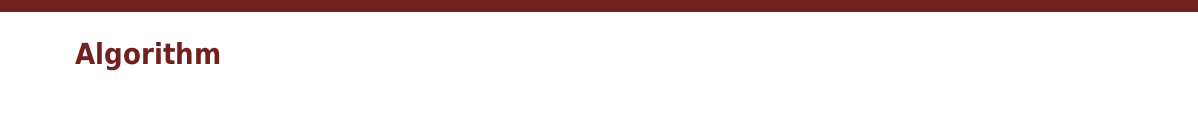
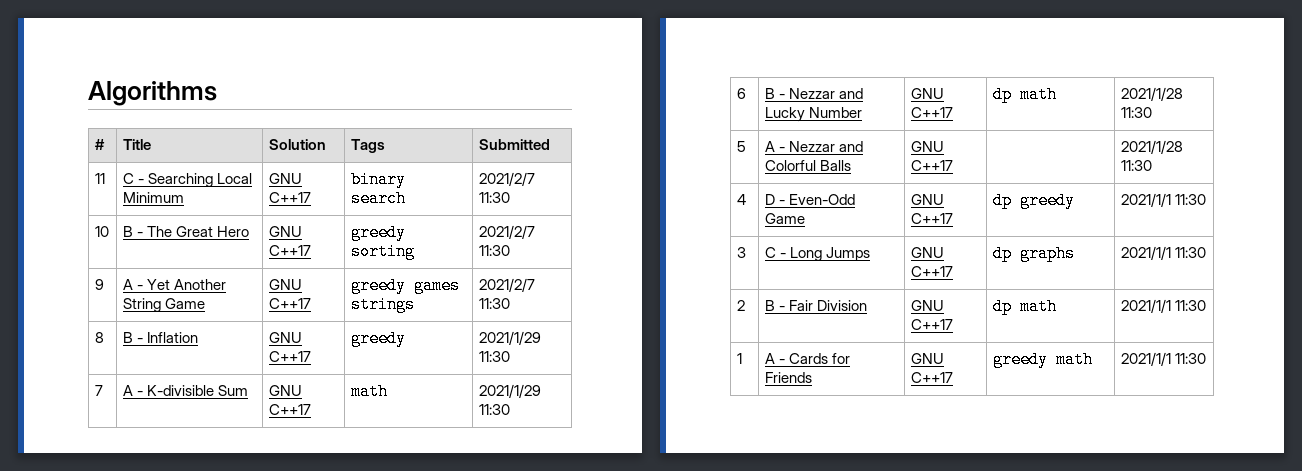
- Algorithm
+ Algorithms
+ # | Title | Solution | Tags | Submitted
+ 11 | C - Searching Local Minimum | GNU C++17 | binary search | 2021/2/7 11:30
+ 10 | B - The Great Hero | GNU C++17 | greedy sorting | 2021/2/7 11:30
+ 9 | A - Yet Another String Game | GNU C++17 | greedy games strings | 2021/2/7 11:30
+ 8 | B - Inflation | GNU C++17 | greedy | 2021/1/29 11:30
+ 7 | A - K-divisible Sum | GNU C++17 | math | 2021/1/29 11:30
+ 6 | B - Nezzar and Lucky Number | GNU C++17 | dp math | 2021/1/28 11:30
+ 5 | A - Nezzar and Colorful Balls | GNU C++17 | | 2021/1/28 11:30
+ 4 | D - Even-Odd Game | GNU C++17 | dp greedy | 2021/1/1 11:30
+ 3 | C - Long Jumps | GNU C++17 | dp graphs | 2021/1/1 11:30
+ 2 | B - Fair Division | GNU C++17 | dp math | 2021/1/1 11:30
+ 1 | A - Cards for Friends | GNU C++17 | greedy math | 2021/1/1 11:30

